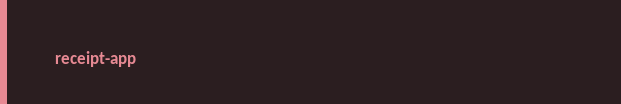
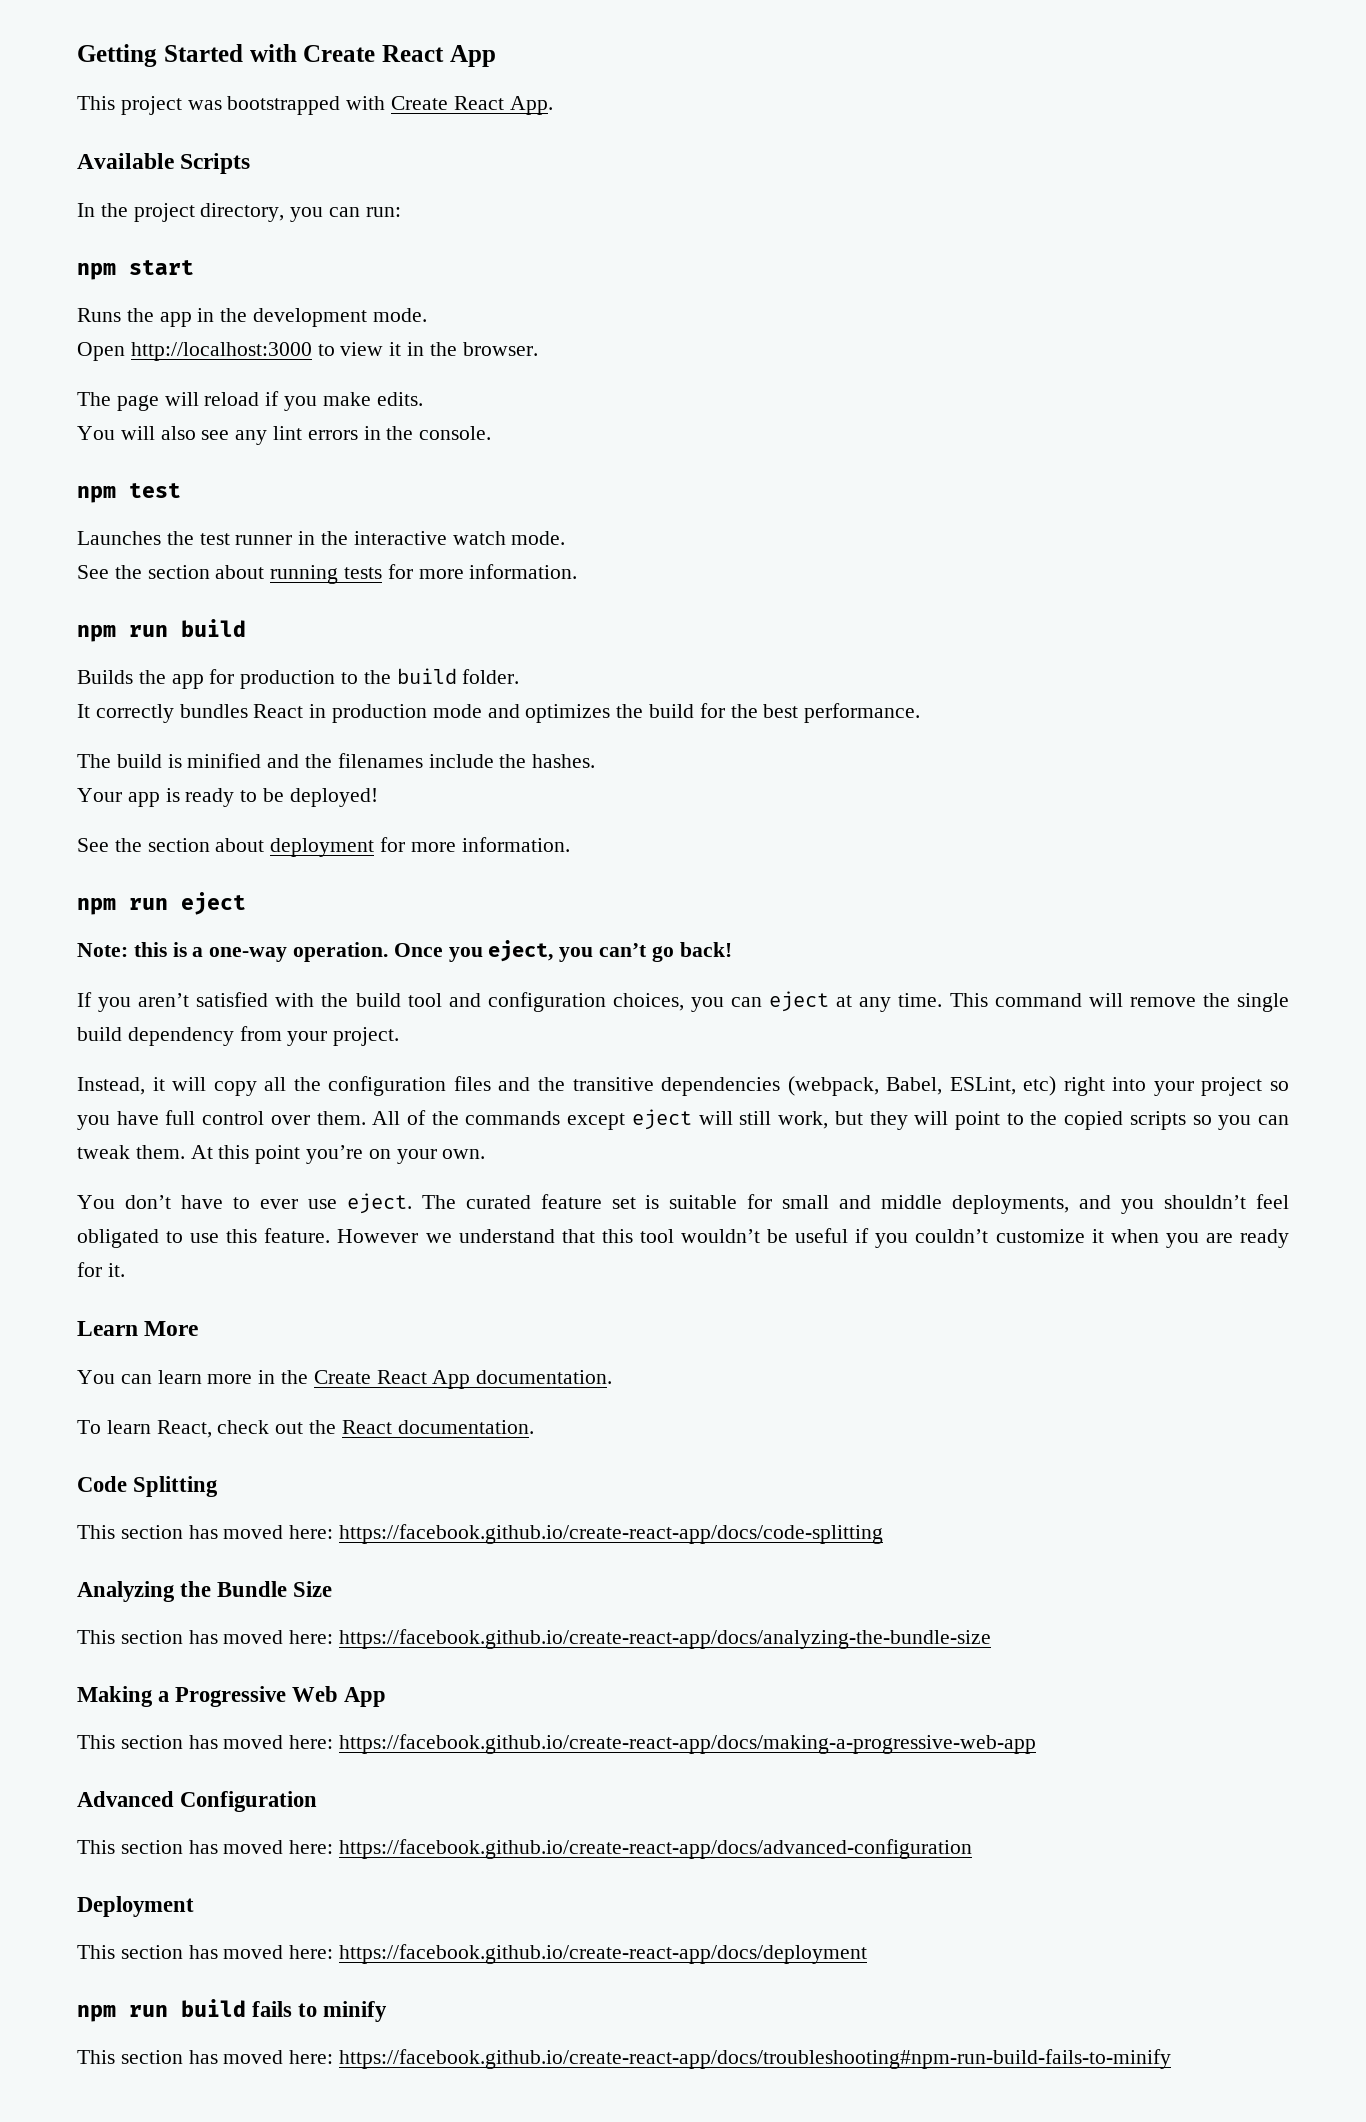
- receipt-app
+ Getting Started with Create React App
+ This project was bootstrapped with Create React App.
+ Available Scripts
+ In the project directory, you can run:
+ npm start
+ Runs the app in the development mode.
+ Open http://localhost:3000 to view it in the browser.
+ The page will reload if you make edits.
+ You will also see any lint errors in the console.
+ npm test
+ Launches the test runner in the interactive watch mode.
+ See the section about running tests for more information.
+ npm run build
+ Builds the app for production to the build folder.
+ It correctly bundles React in production mode and optimizes the build for the best performance.
+ The build is minified and the filenames include the hashes.
+ Your app is ready to be deployed!
+ See the section about deployment for more information.
+ npm run eject
+ Note: this is a one-way operation. Once you eject, you can’t go back!
+ If you aren’t satisfied with the build tool and configuration choices, you can eject at any time. This command will remove the single build dependency from your project.
+ Instead, it will copy all the configuration files and the transitive dependencies (webpack, Babel, ESLint, etc) right into your project so you have full control over them. All of the commands except eject will still work, but they will point to the copied scripts so you can tweak them. At this point you’re on your own.
+ You don’t have to ever use eject. The curated feature set is suitable for small and middle deployments, and you shouldn’t feel obligated to use this feature. However we understand that this tool wouldn’t be useful if you couldn’t customize it when you are ready for it.
+ Learn More
+ You can learn more in the Create React App documentation.
+ To learn React, check out the React documentation.
+ Code Splitting
+ This section has moved here: https://facebook.github.io/create-react-app/docs/code-splitting
+ Analyzing the Bundle Size
+ This section has moved here: https://facebook.github.io/create-react-app/docs/analyzing-the-bundle-size
+ Making a Progressive Web App
+ This section has moved here: https://facebook.github.io/create-react-app/docs/making-a-progressive-web-app
+ Advanced Configuration
+ This section has moved here: https://facebook.github.io/create-react-app/docs/advanced-configuration
+ Deployment
+ This section has moved here: https://facebook.github.io/create-react-app/docs/deployment
+ npm run build fails to minify
+ This section has moved here: https://facebook.github.io/create-react-app/docs/troubleshooting#npm-run-build-fails-to-minify

